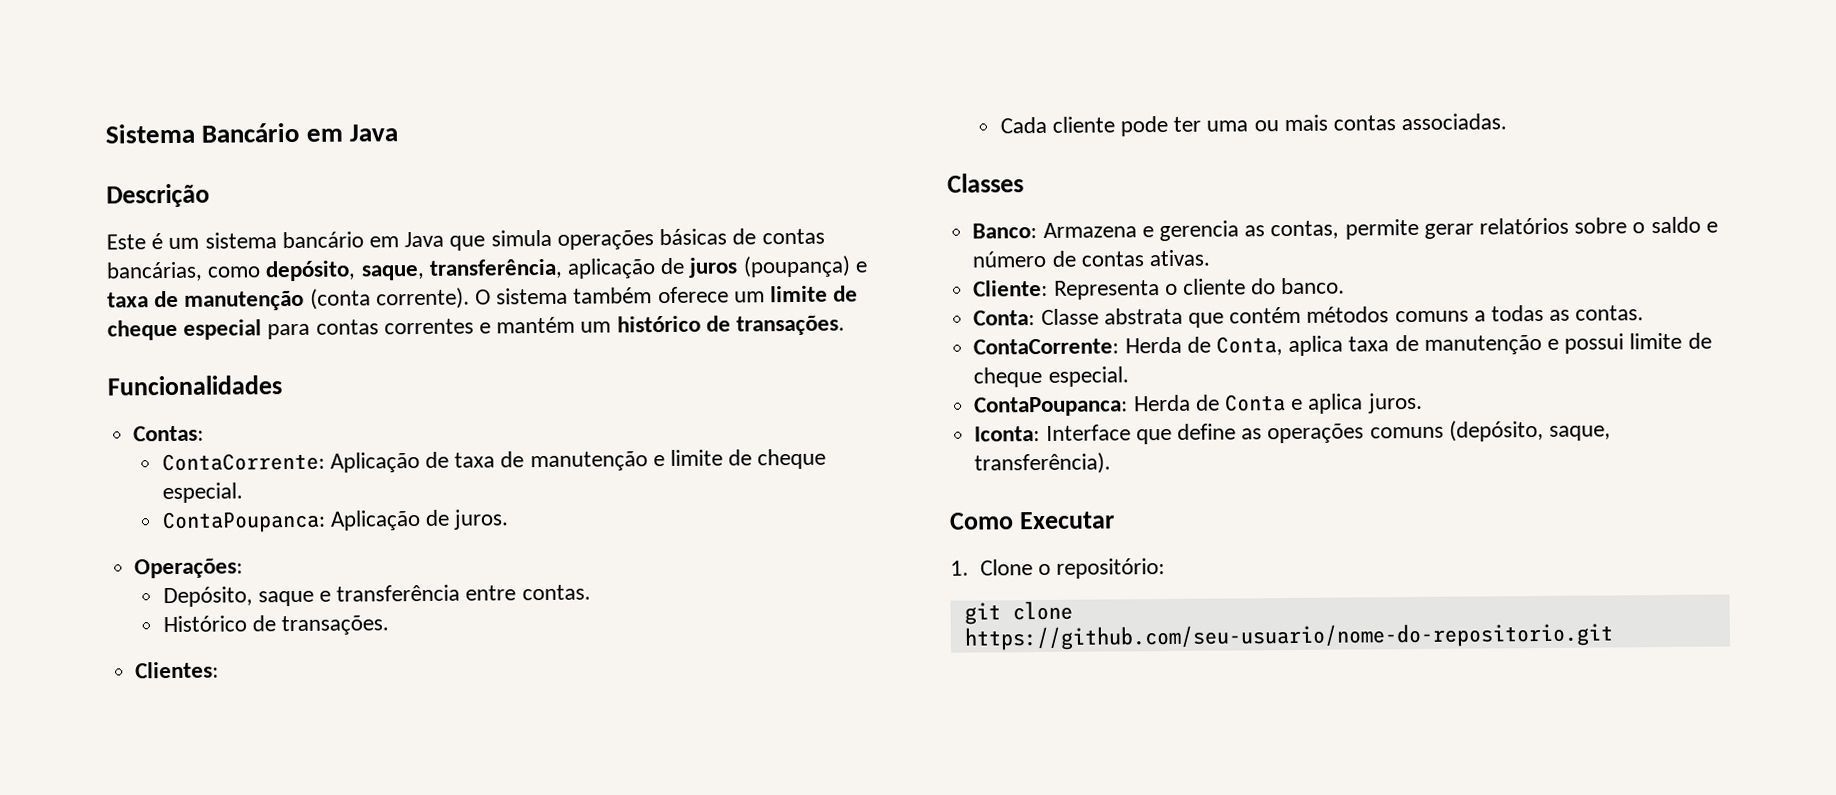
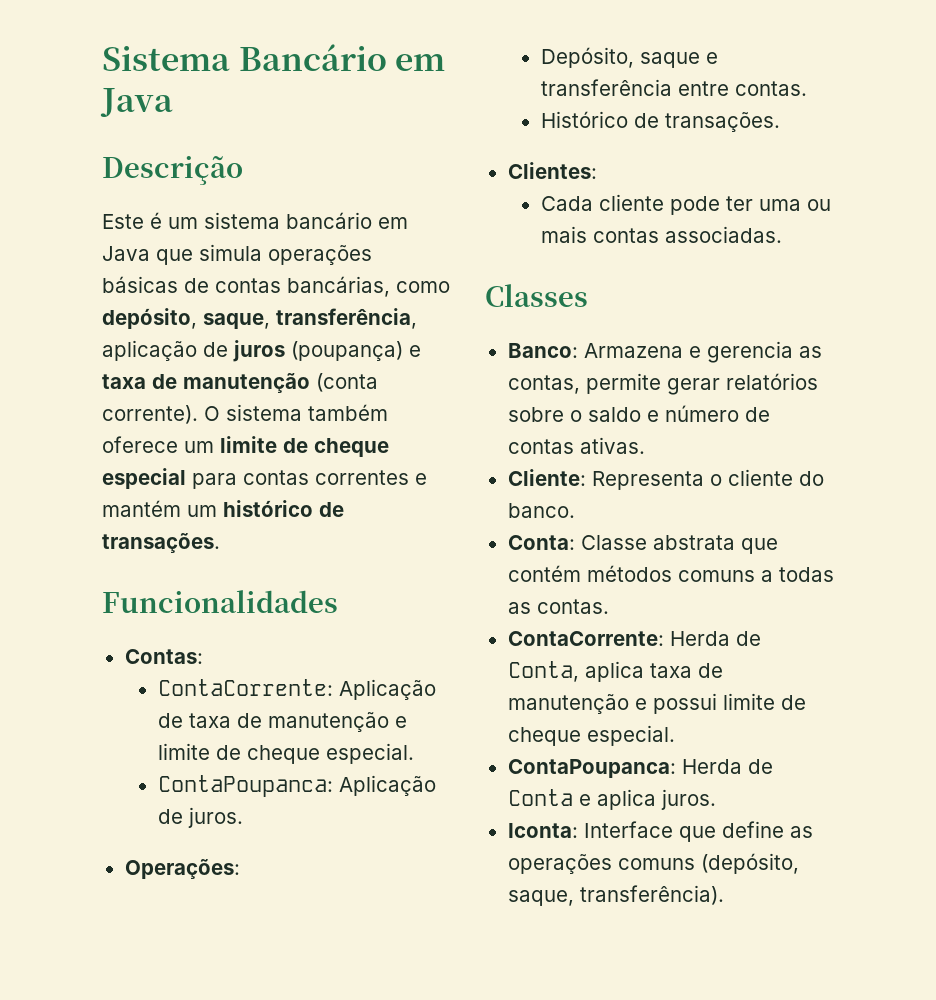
- Como Executar
- 1. Clone o repositório:
- git clone https://github.com/seu-usuario/nome-do-repositorio.git

